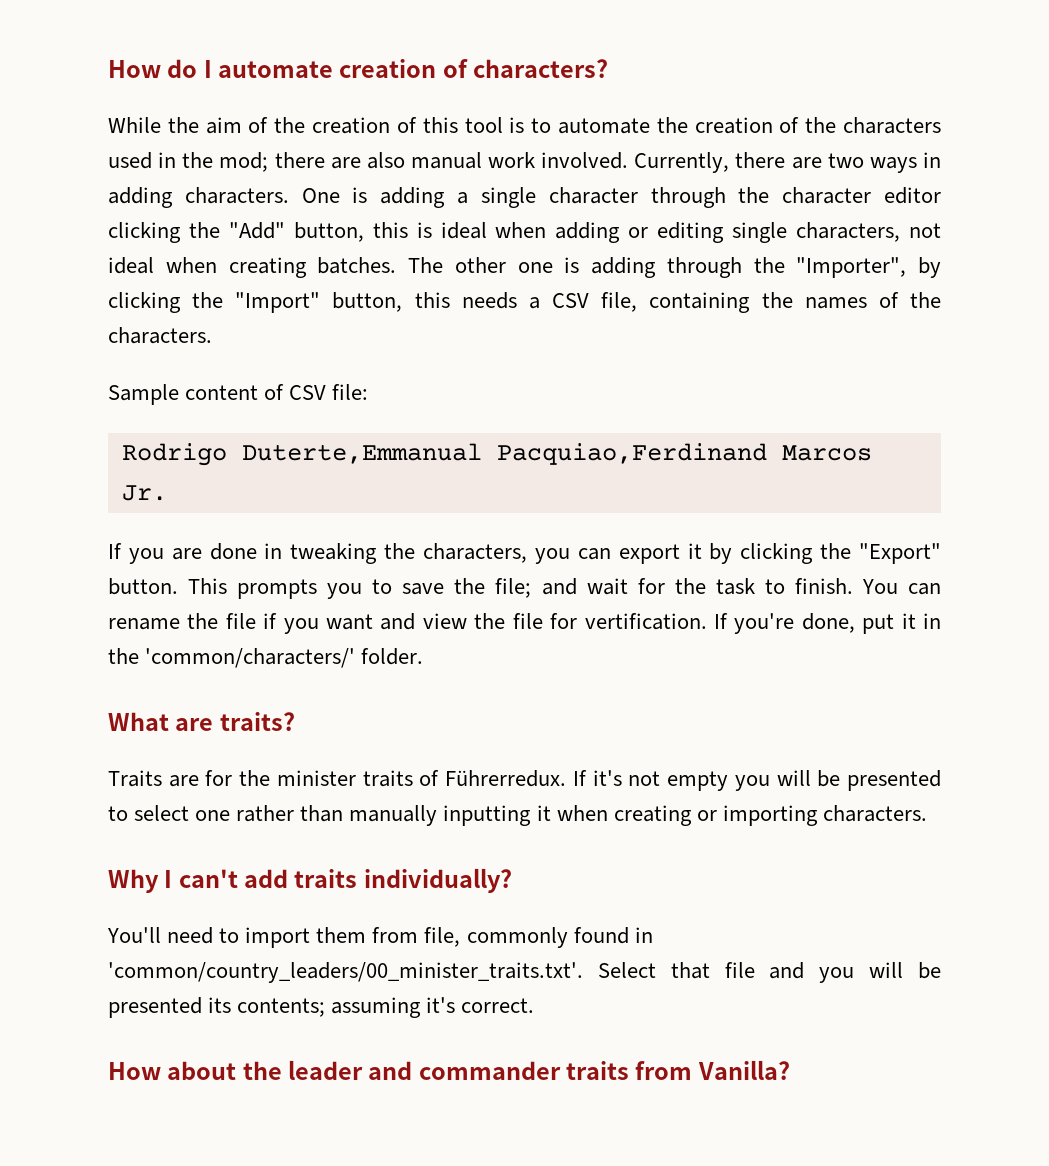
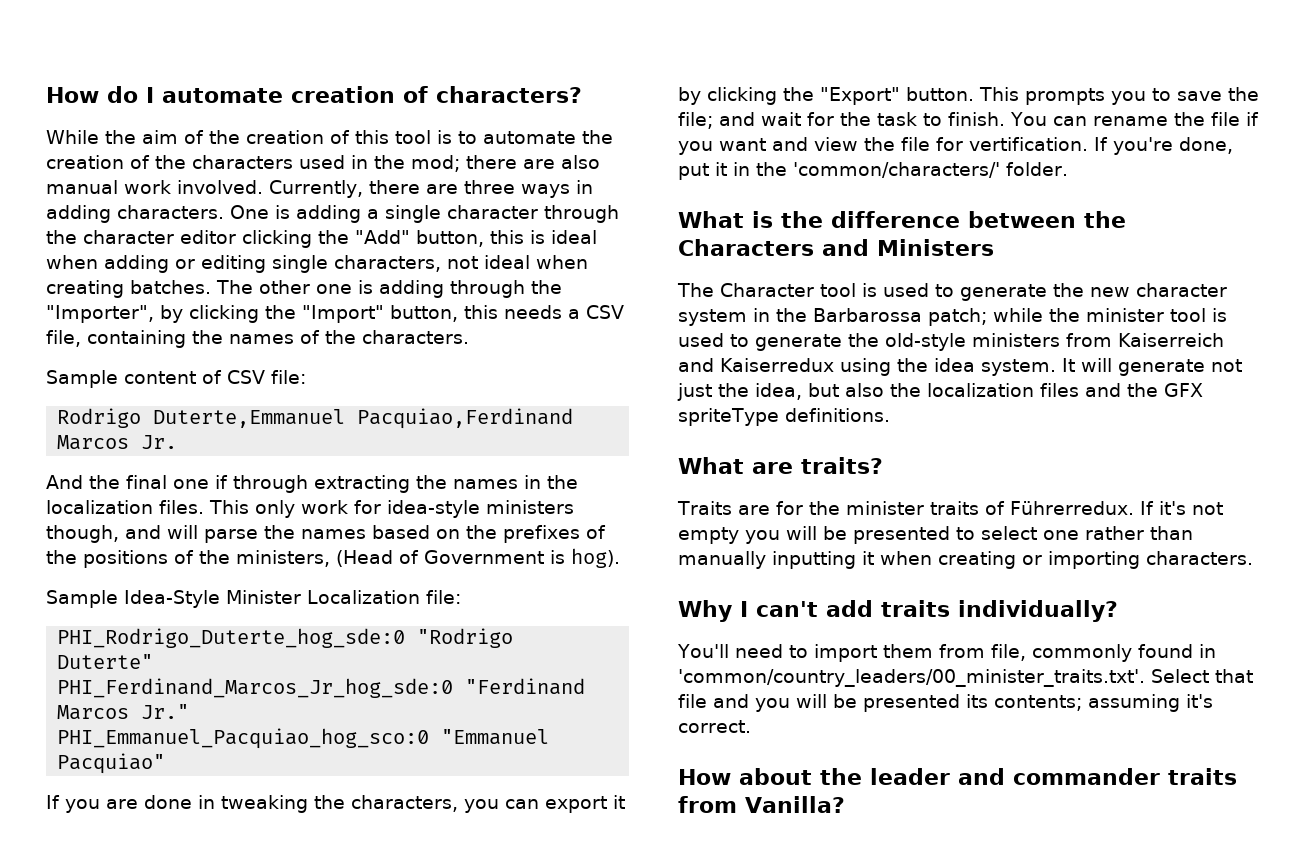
- Currently, there are two ways in adding characters.
+ Currently, there are three ways in adding characters.
- Rodrigo Duterte,Emmanual Pacquiao,Ferdinand Marcos Jr.
+ Rodrigo Duterte,Emmanuel Pacquiao,Ferdinand Marcos Jr.
+ And the final one if through extracting the names in the localization files. This only work for idea-style ministers though, and will parse the names based on the prefixes of the positions of the ministers, (Head of Government is hog).
+ Sample Idea-Style Minister Localization file:
+ PHI_Rodrigo_Duterte_hog_sde:0 "Rodrigo Duterte"
+ PHI_Ferdinand_Marcos_Jr_hog_sde:0 "Ferdinand Marcos Jr."
+ PHI_Emmanuel_Pacquiao_hog_sco:0 "Emmanuel Pacquiao"
+ What is the difference between the Characters and Ministers
+ The Character tool is used to generate the new character system in the Barbarossa patch; while the minister tool is used to generate the old-style ministers from Kaiserreich and Kaiserredux using the idea system. It will generate not just the idea, but also the localization files and the GFX spriteType definitions.

